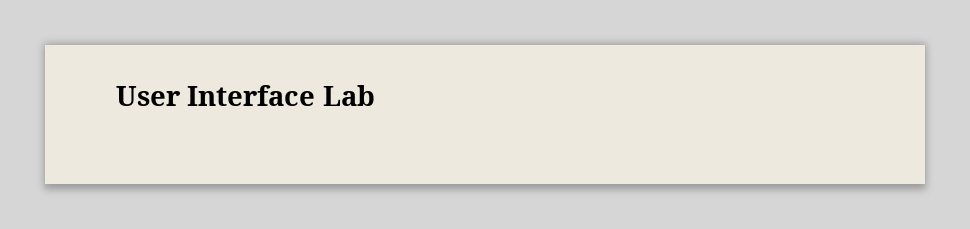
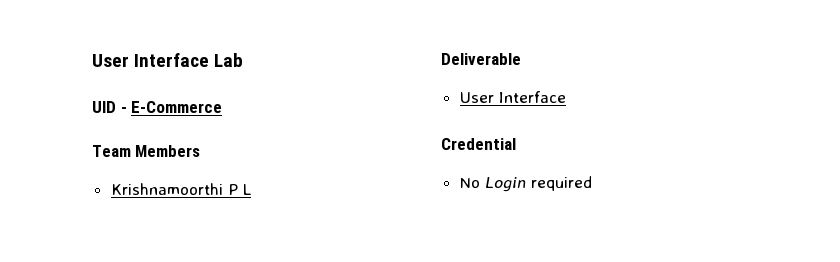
+ UID - E-Commerce
+ Team Members
+ Krishnamoorthi P L
+ Deliverable
+ User Interface
+ Credential
+ No Login required

